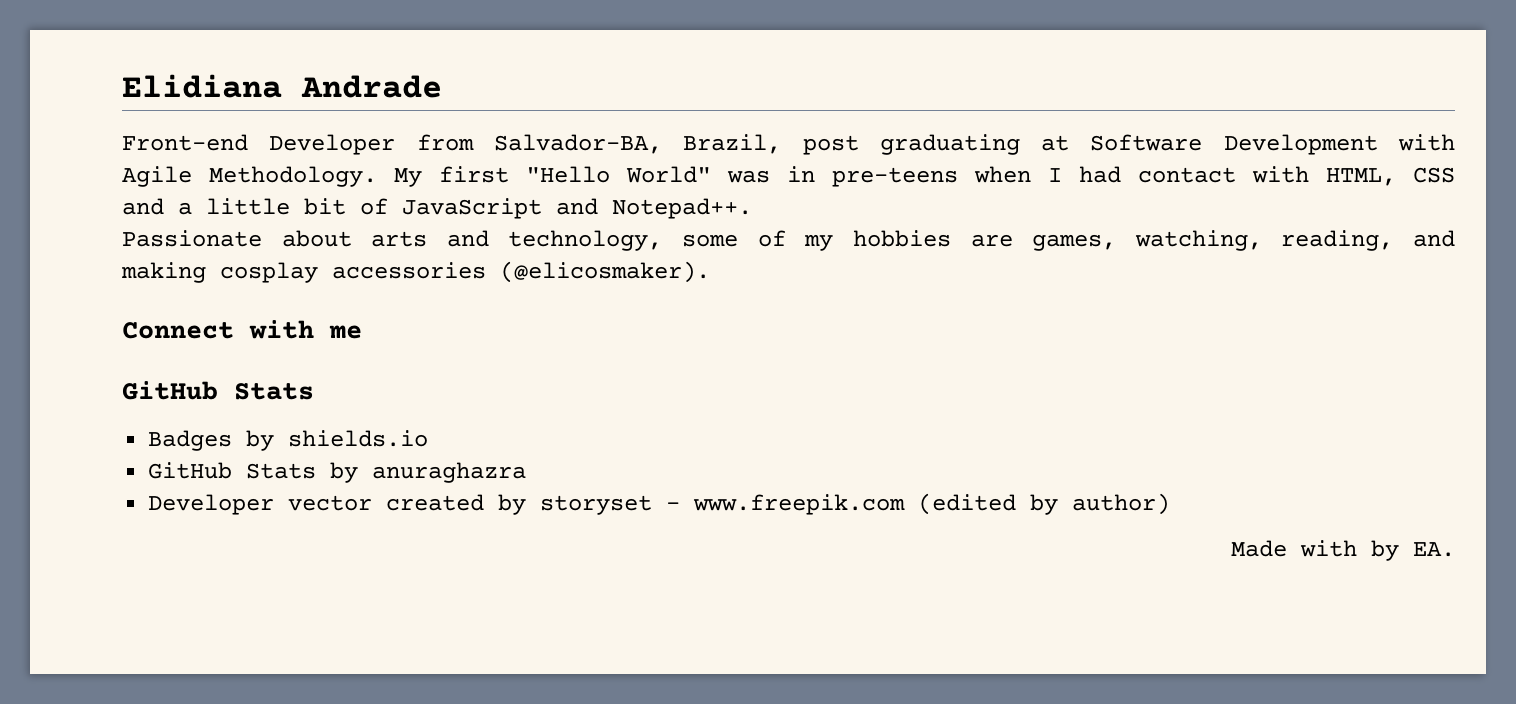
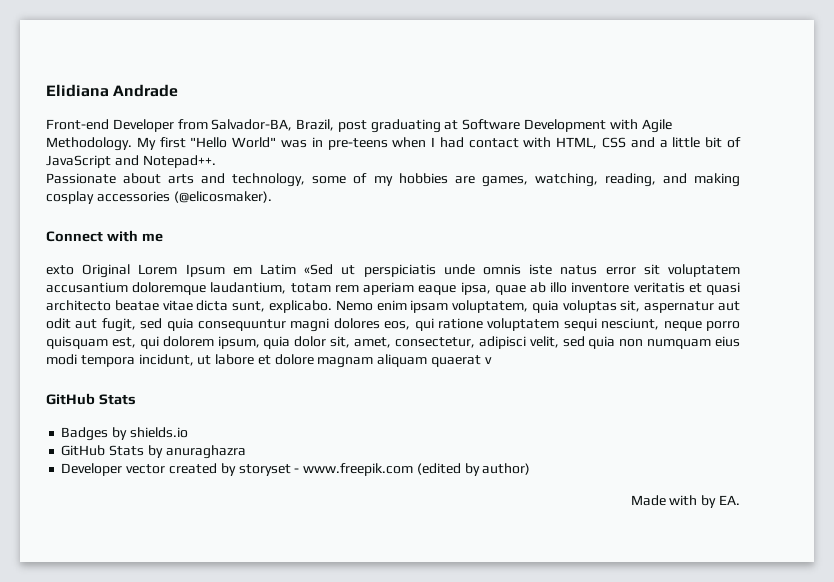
+ exto Original Lorem Ipsum em Latim «Sed ut perspiciatis unde omnis iste natus error sit voluptatem accusantium doloremque laudantium, totam rem aperiam eaque ipsa, quae ab illo inventore veritatis et quasi architecto beatae vitae dicta sunt, explicabo. Nemo enim ipsam voluptatem, quia voluptas sit, aspernatur aut odit aut fugit, sed quia consequuntur magni dolores eos, qui ratione voluptatem sequi nesciunt, neque porro quisquam est, qui dolorem ipsum, quia dolor sit, amet, consectetur, adipisci velit, sed quia non numquam eius modi tempora incidunt, ut labore et dolore magnam aliquam quaerat v

